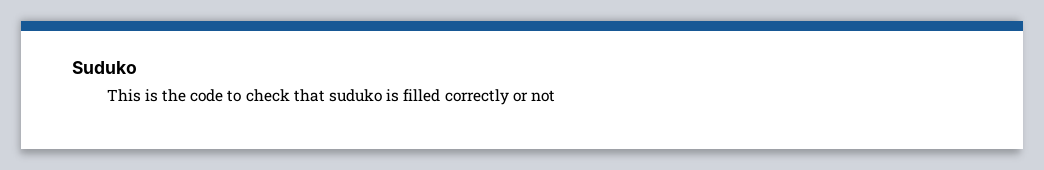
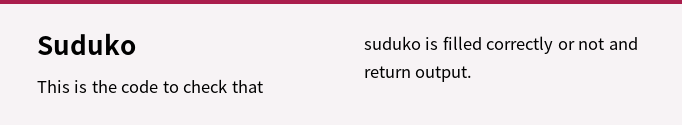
- This is the code to check that suduko is filled correctly or not
+ This is the code to check that suduko is filled correctly or not and return output.

